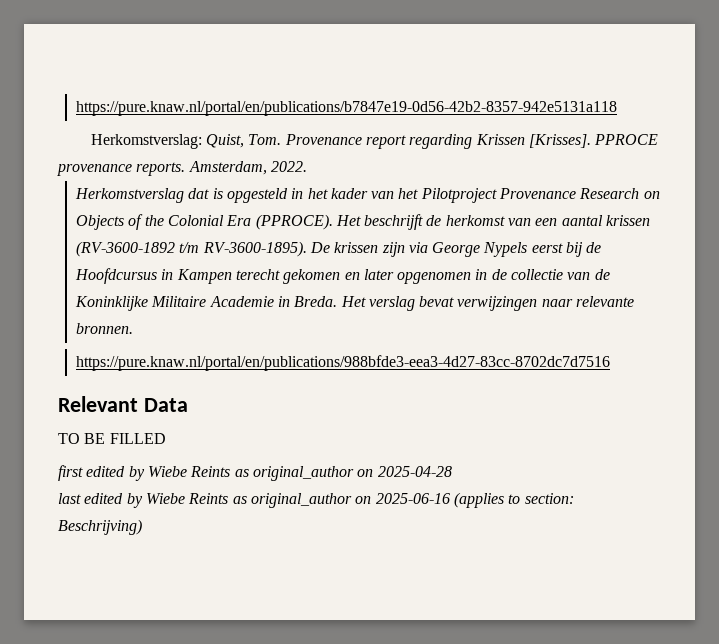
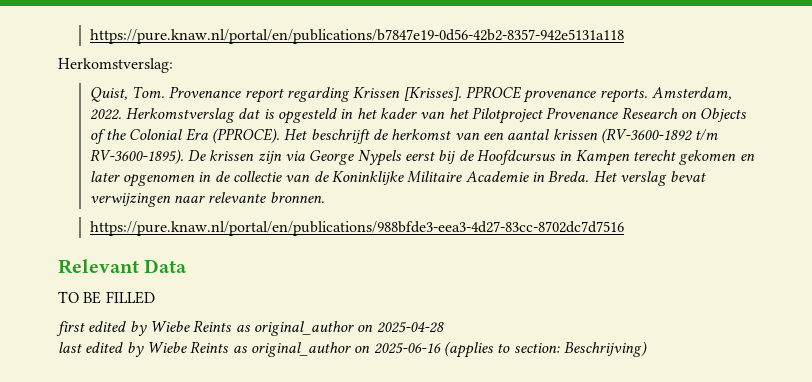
- Herkomstverslag: Quist, Tom. Provenance report regarding Krissen [Krisses].
+ Herkomstverslag:
+ Quist, Tom. Provenance report regarding Krissen [Krisses].
- Amsterdam, 2022.
- Herkomstverslag dat is opgesteld in het kader van het Pilotproject Provenance Research on Objects of the Colonial Era (PPROCE).
+ Amsterdam, 2022. Herkomstverslag dat is opgesteld in het kader van het Pilotproject Provenance Research on Objects of the Colonial Era (PPROCE).

